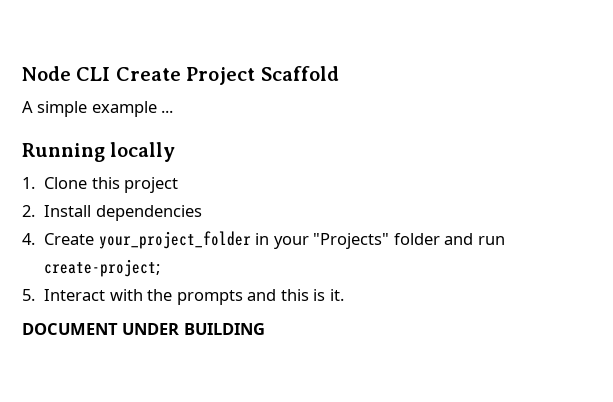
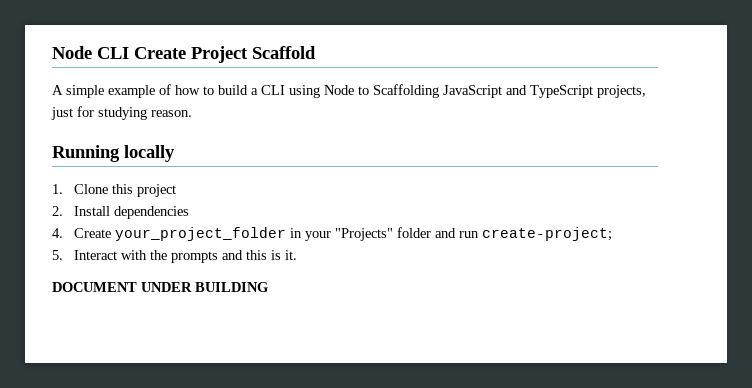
- A simple example ...
+ A simple example of how to build a CLI using Node to Scaffolding JavaScript and TypeScript projects, just for studying reason.

